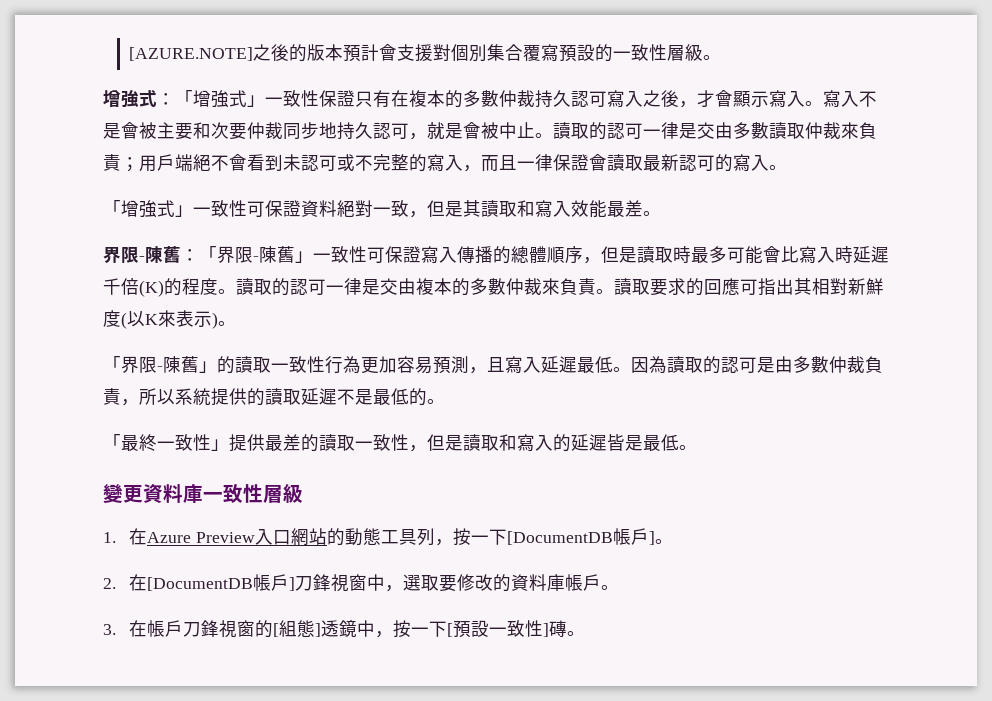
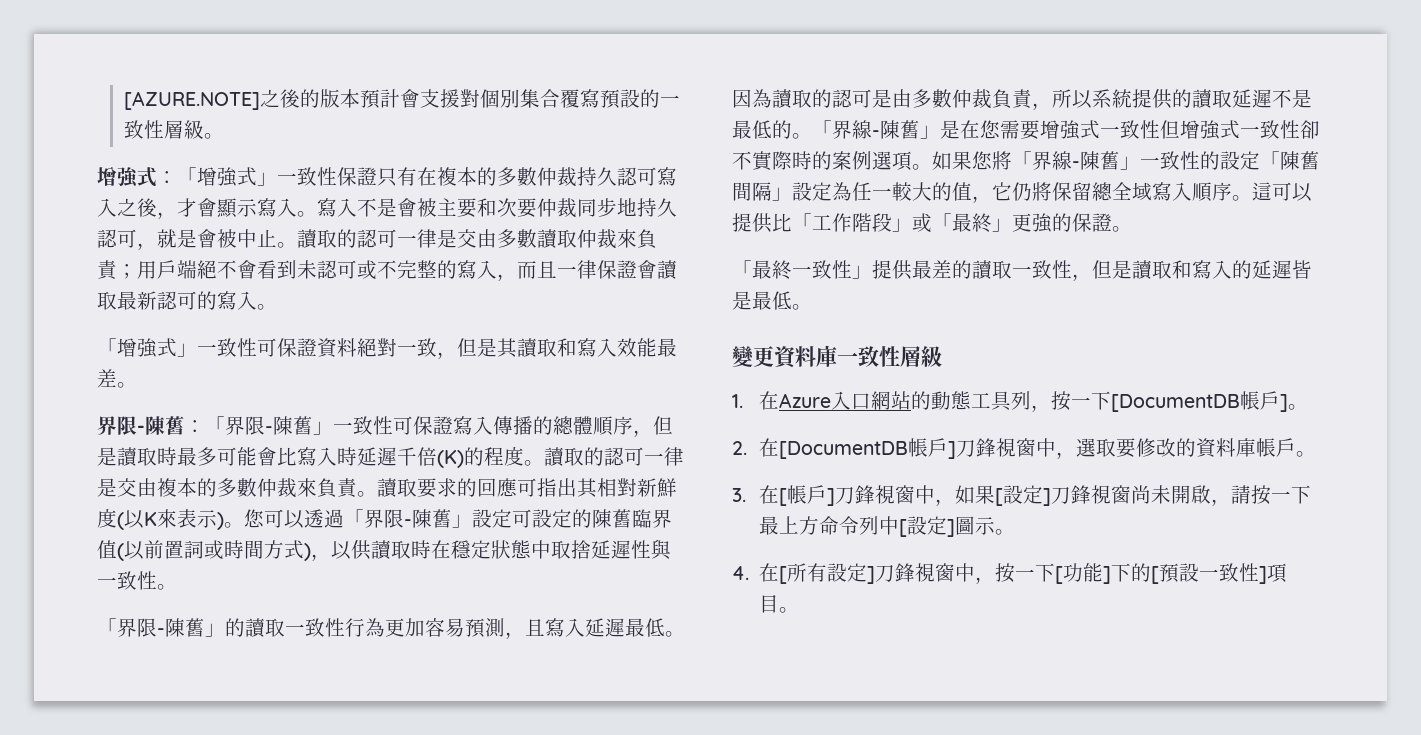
+ 您可以透過「界限-陳舊」設定可設定的陳舊臨界值(以前置詞或時間方式)，以供讀取時在穩定狀態中取捨延遲性與一致性。
+ 「界線-陳舊」是在您需要增強式一致性但增強式一致性卻不實際時的案例選項。如果您將「界線-陳舊」一致性的設定「陳舊間隔」設定為任一較大的值，它仍將保留總全域寫入順序。這可以提供比「工作階段」或「最終」更強的保證。
- 1.在Azure Preview入口網站的動態工具列，按一下[DocumentDB帳戶]。
+ 1.在Azure入口網站的動態工具列，按一下[DocumentDB帳戶]。
- 3.在帳戶刀鋒視窗的[組態]透鏡中，按一下[預設一致性]磚。
+ 3.在[帳戶]刀鋒視窗中，如果[設定]刀鋒視窗尚未開啟，請按一下最上方命令列中[設定]圖示。
+ 4.在[所有設定]刀鋒視窗中，按一下[功能]下的[預設一致性]項目。

